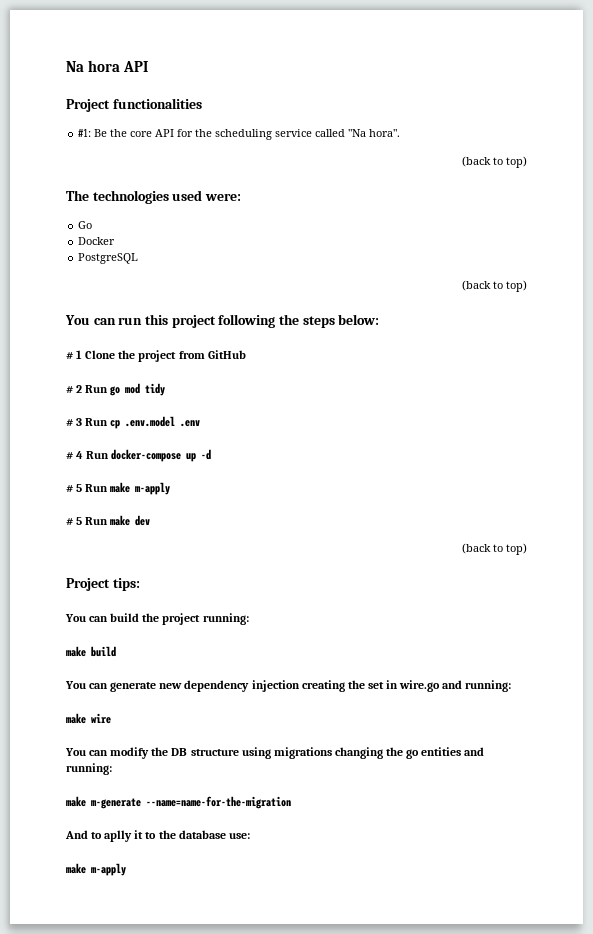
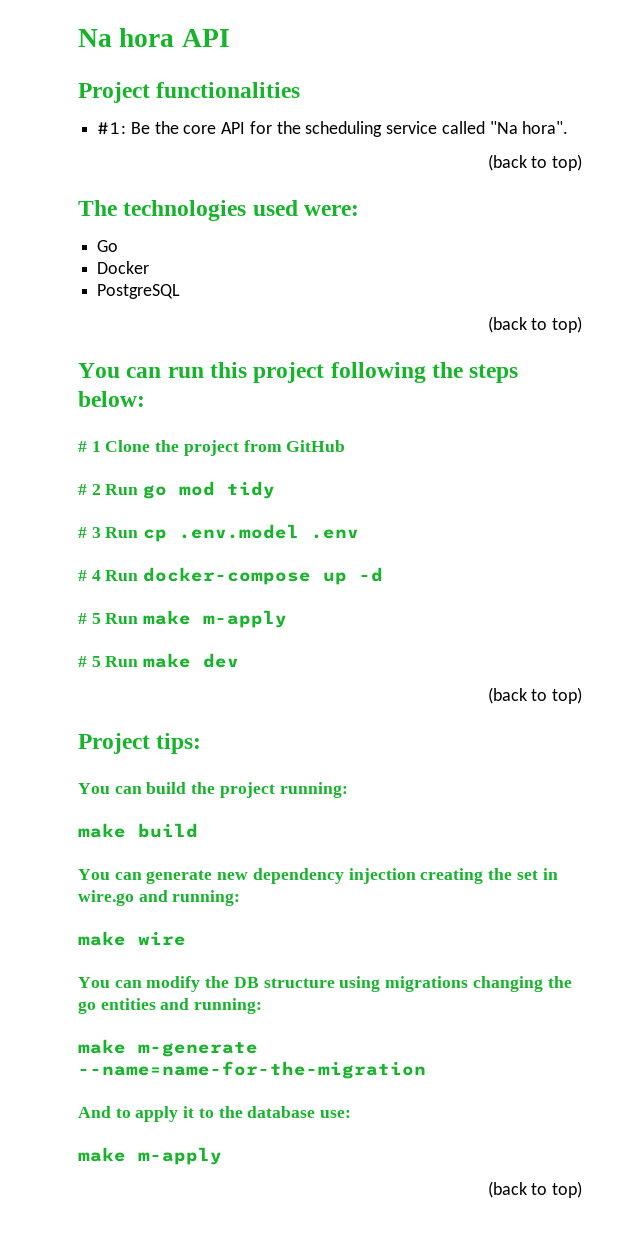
- And to aplly it to the database use:
+ And to apply it to the database use:
  make m-apply
+ (back to top)

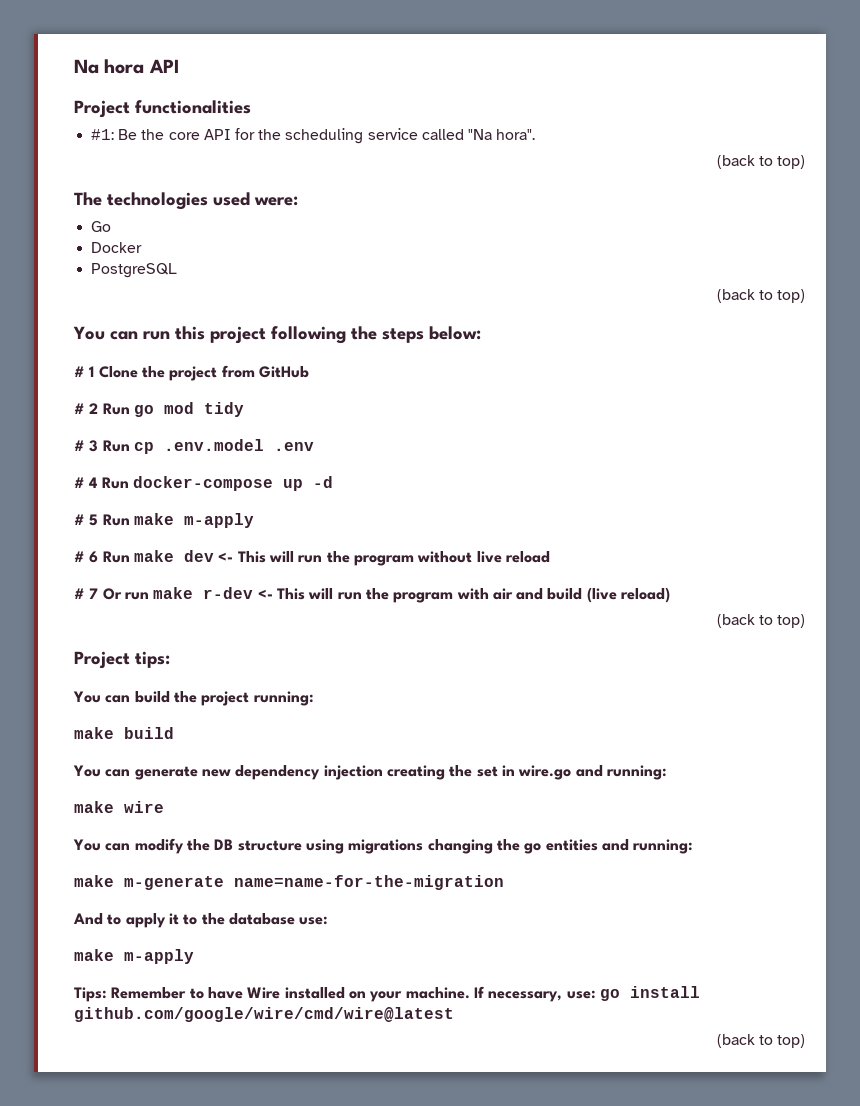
- # 5 Run make dev
+ # 6 Run make dev <- This will run the program without live reload
+ # 7 Or run make r-dev <- This will run the program with air and build (live reload)
- make m-generate --name=name-for-the-migration
+ make m-generate name=name-for-the-migration
+ Tips: Remember to have Wire installed on your machine. If necessary, use: go install github.com/google/wire/cmd/wire@latest

